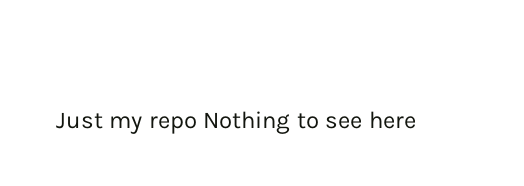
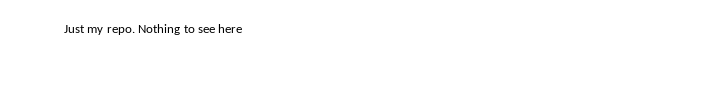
- Just my repo Nothing to see here
+ Just my repo. Nothing to see here

